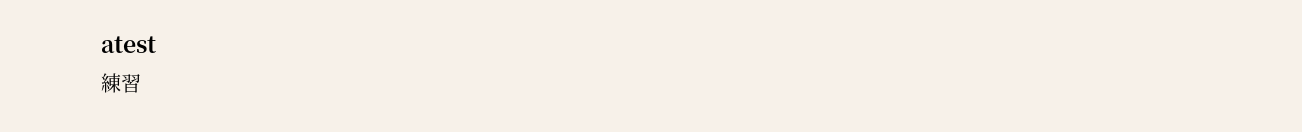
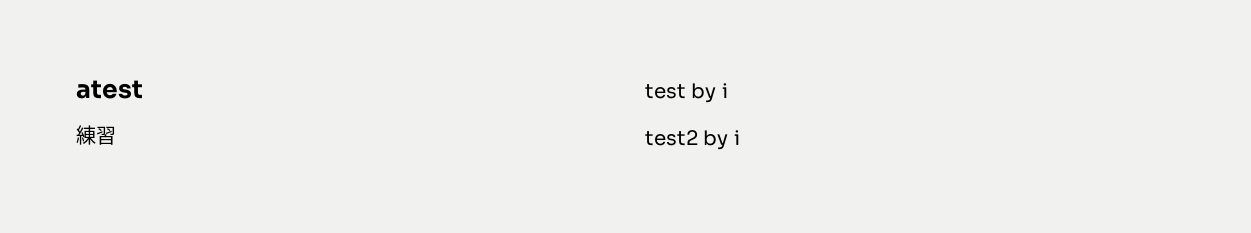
+ test by i
+ test2 by i

